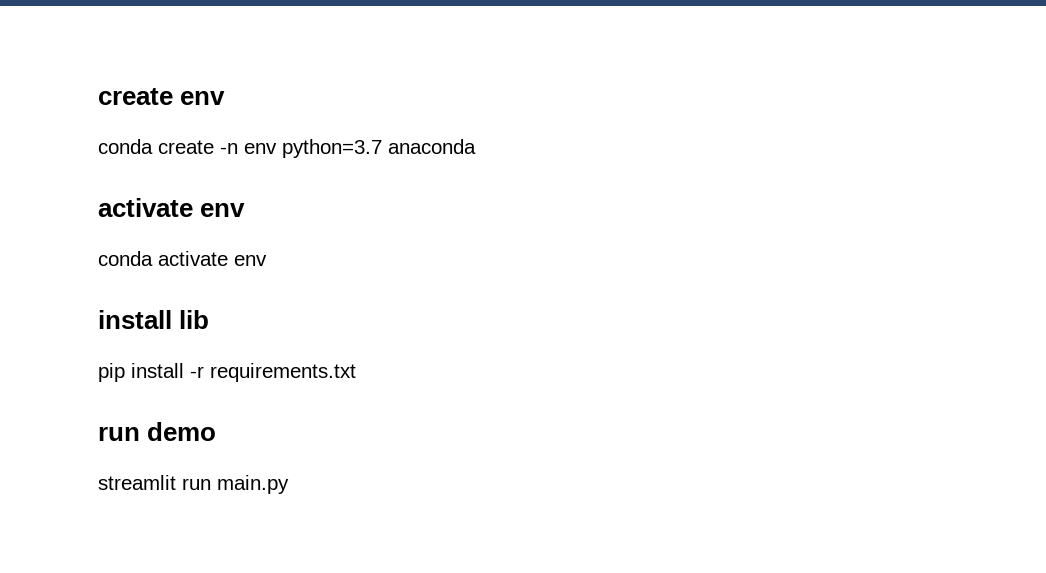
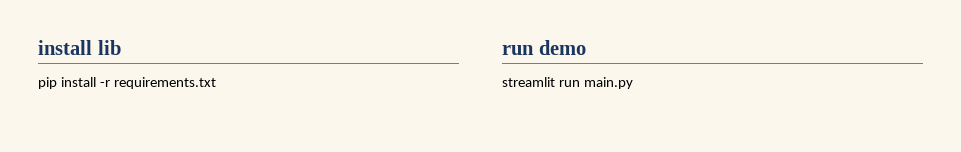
- create env
- conda create -n env python=3.7 anaconda
- activate env
- conda activate env

